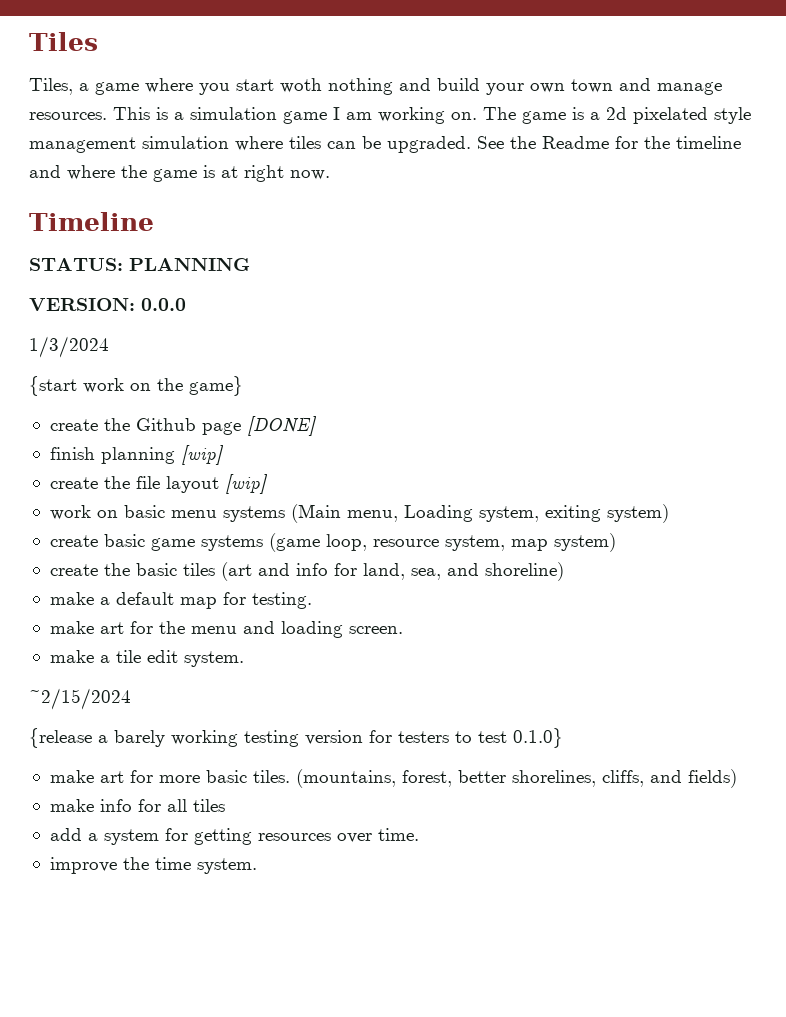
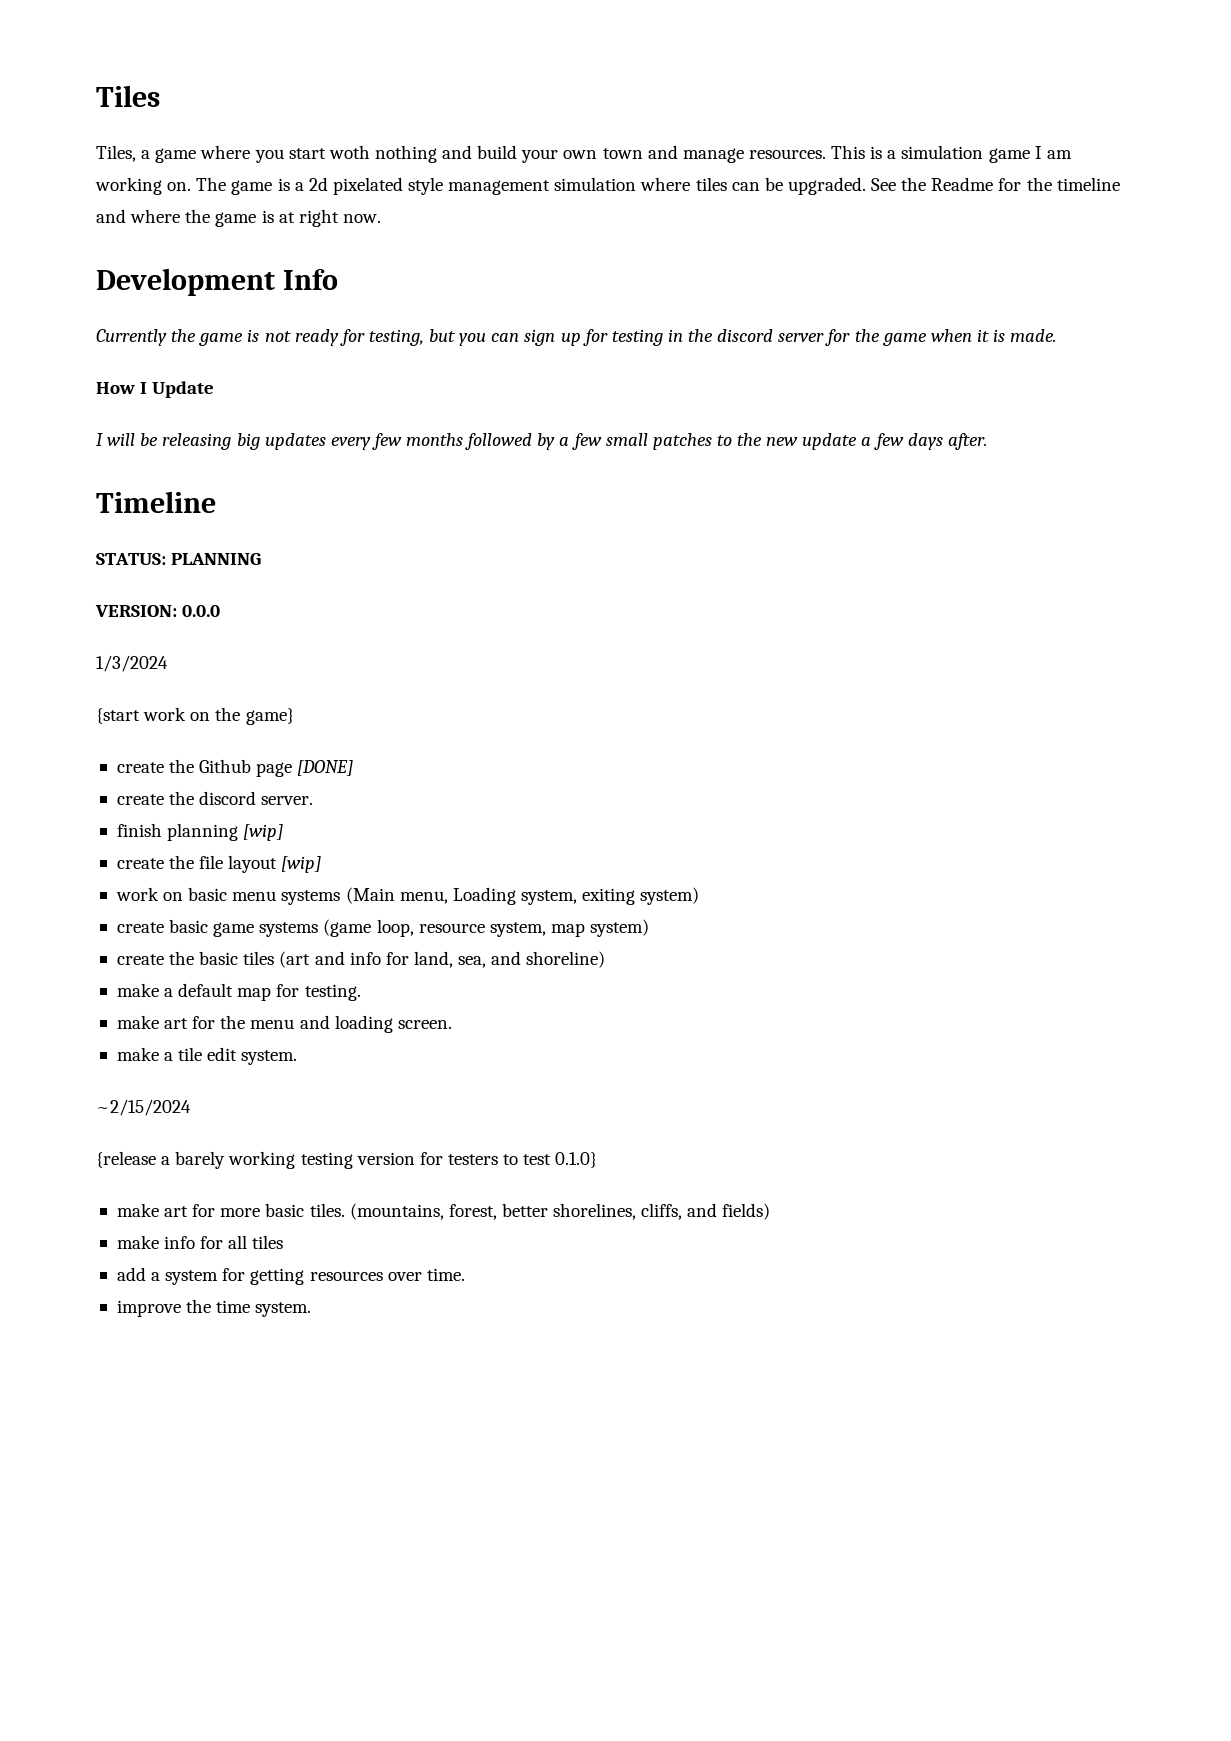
+ Development Info
+ Currently the game is not ready for testing, but you can sign up for testing in the discord server for the game when it is made.
+ How I Update
+ I will be releasing big updates every few months followed by a few small patches to the new update a few days after.
+ create the discord server.

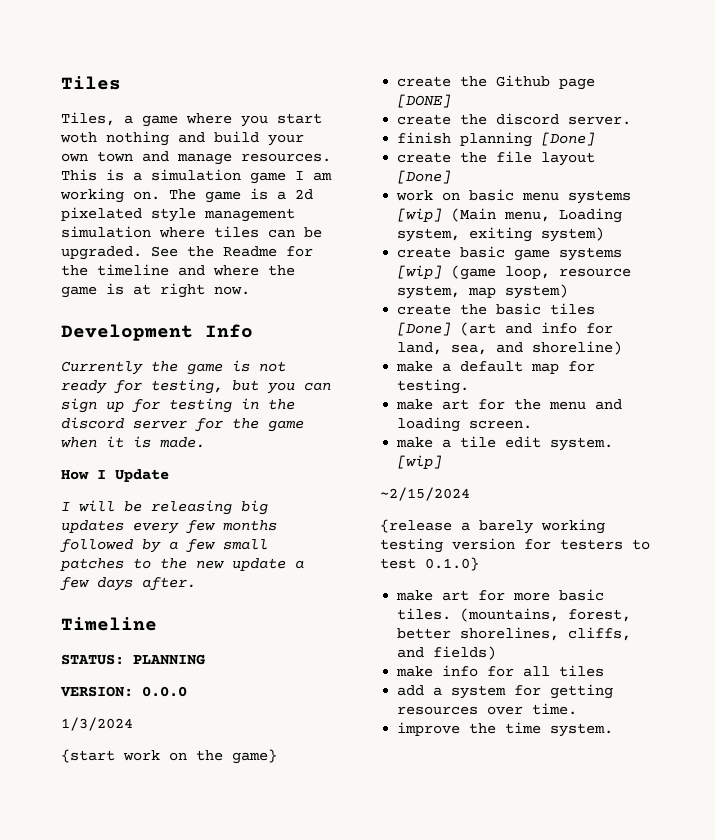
- finish planning [wip]
+ finish planning [Done]
- create the file layout [wip]
+ create the file layout [Done]
- work on basic menu systems (Main menu, Loading system, exiting system)
+ work on basic menu systems [wip] (Main menu, Loading system, exiting system)
- create basic game systems (game loop, resource system, map system)
+ create basic game systems [wip] (game loop, resource system, map system)
- create the basic tiles (art and info for land, sea, and shoreline)
+ create the basic tiles [Done] (art and info for land, sea, and shoreline)
- make a tile edit system.
+ make a tile edit system. [wip]

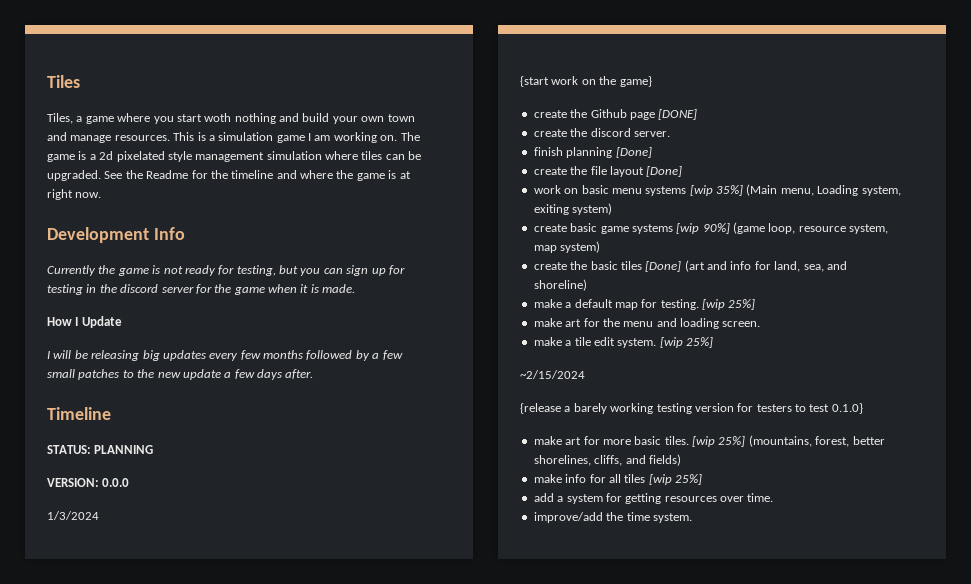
- work on basic menu systems [wip] (Main menu, Loading system, exiting system)
+ work on basic menu systems [wip 35%] (Main menu, Loading system, exiting system)
- create basic game systems [wip] (game loop, resource system, map system)
+ create basic game systems [wip 90%] (game loop, resource system, map system)
- make a default map for testing.
+ make a default map for testing. [wip 25%]
- make a tile edit system. [wip]
+ make a tile edit system. [wip 25%]
- (mountains, forest, better shorelines, cliffs, and fields)
+ [wip 25%] (mountains, forest, better shorelines, cliffs, and fields)
- make info for all tiles
+ make info for all tiles [wip 25%]
- improve the time system.
+ improve/add the time system.

